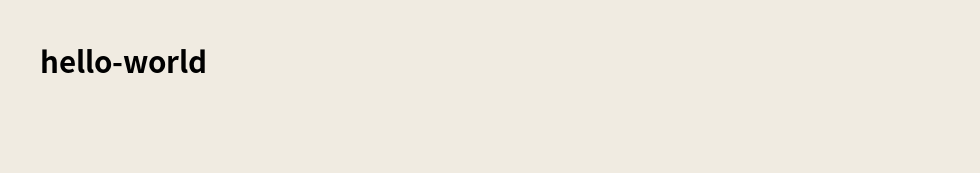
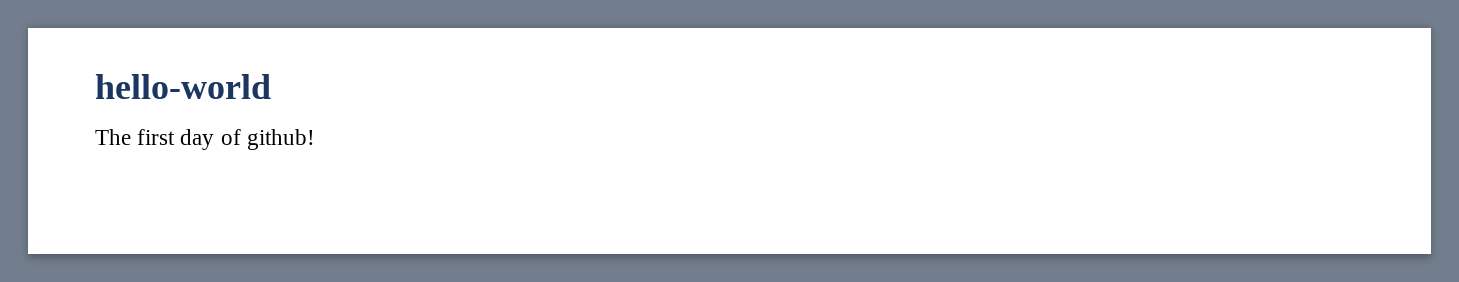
+ The first day of github!

